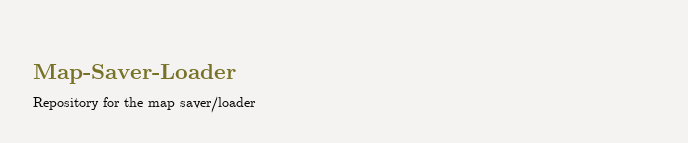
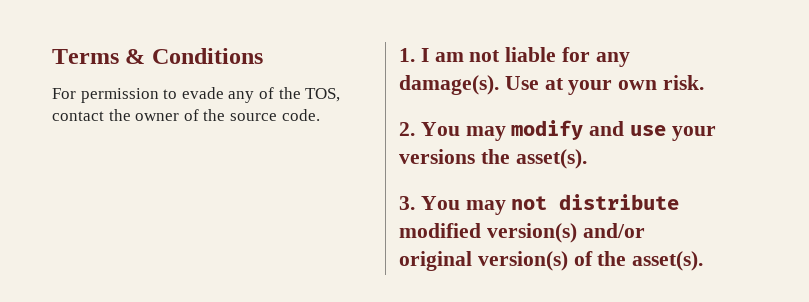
- Map-Saver-Loader
- Repository for the map saver/loader
+ Terms & Conditions
+ For permission to evade any of the TOS, contact the owner of the source code.
+ 1. I am not liable for any damage(s). Use at your own risk.
+ 2. You may modify and use your versions the asset(s).
+ 3. You may not distribute modified version(s) and/or original version(s) of the asset(s).

